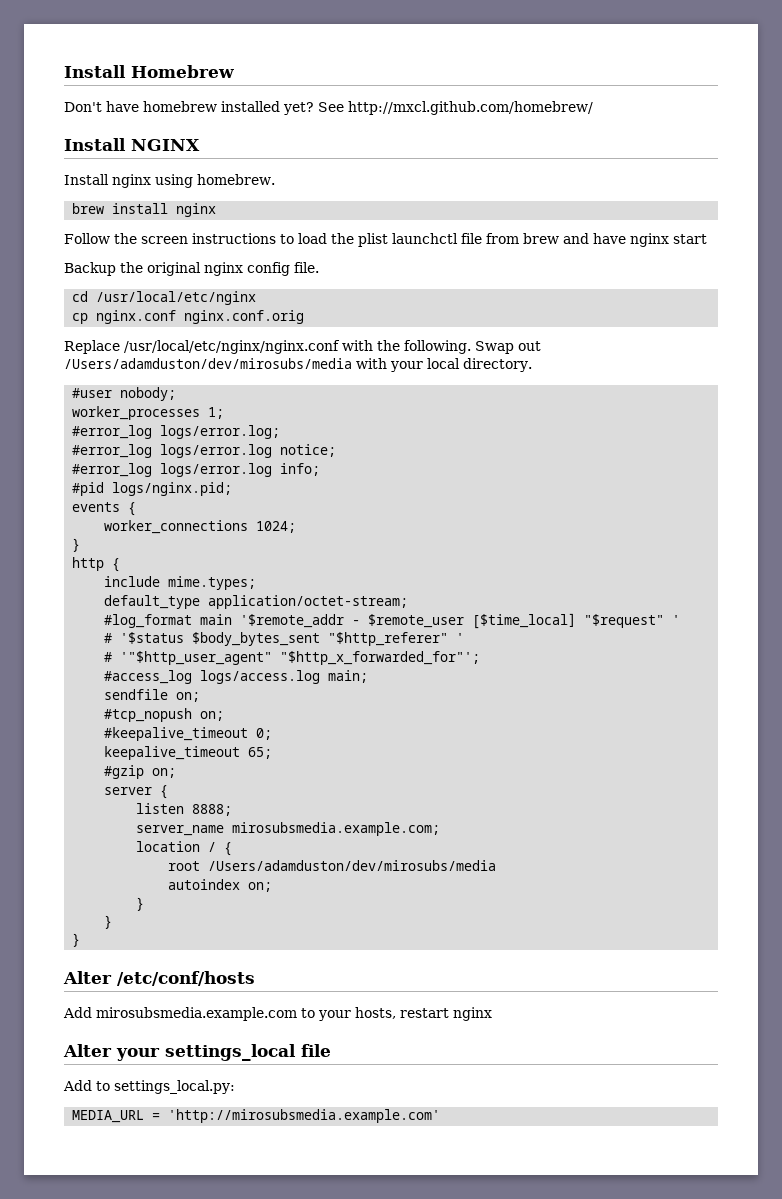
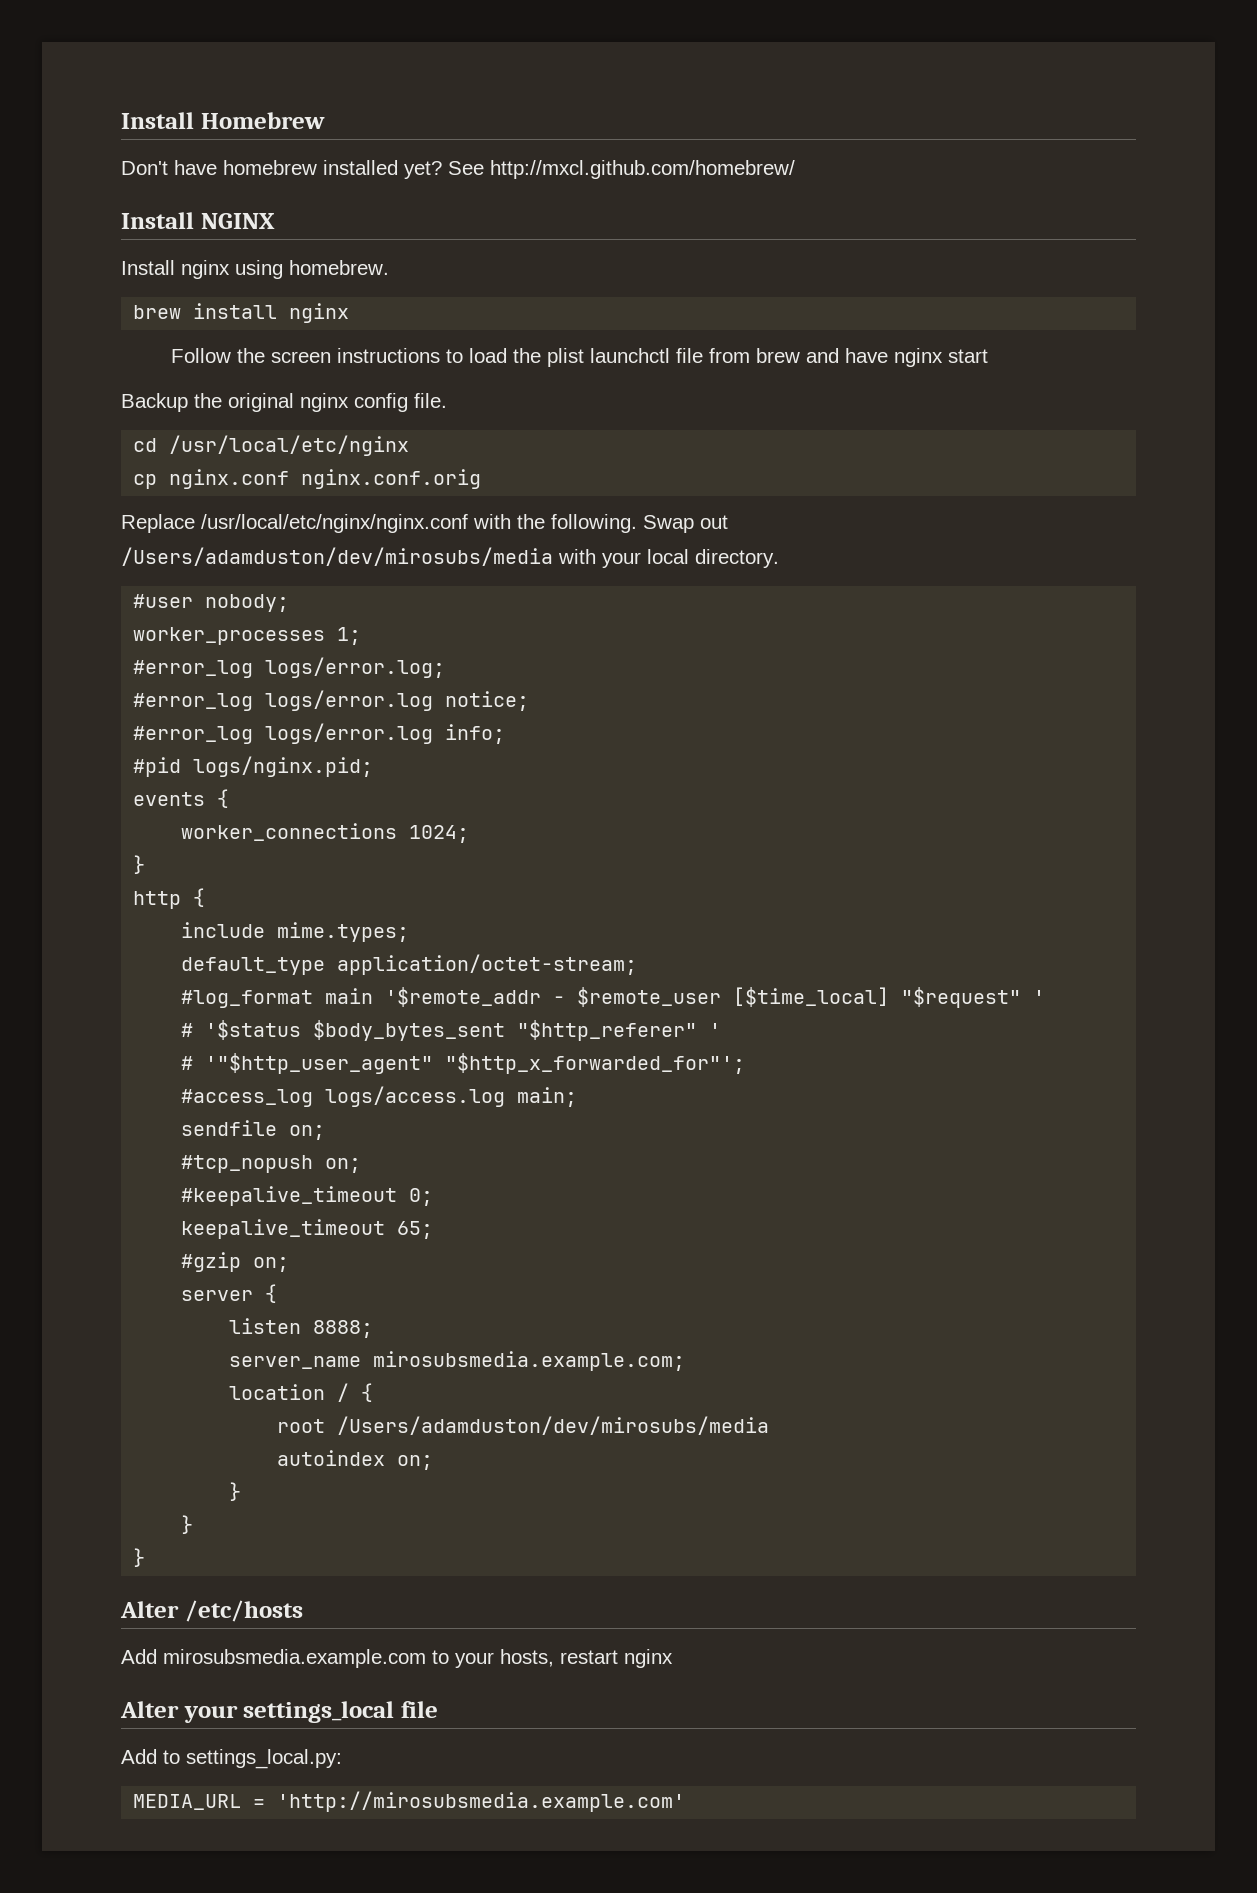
- Alter /etc/conf/hosts
+ Alter /etc/hosts

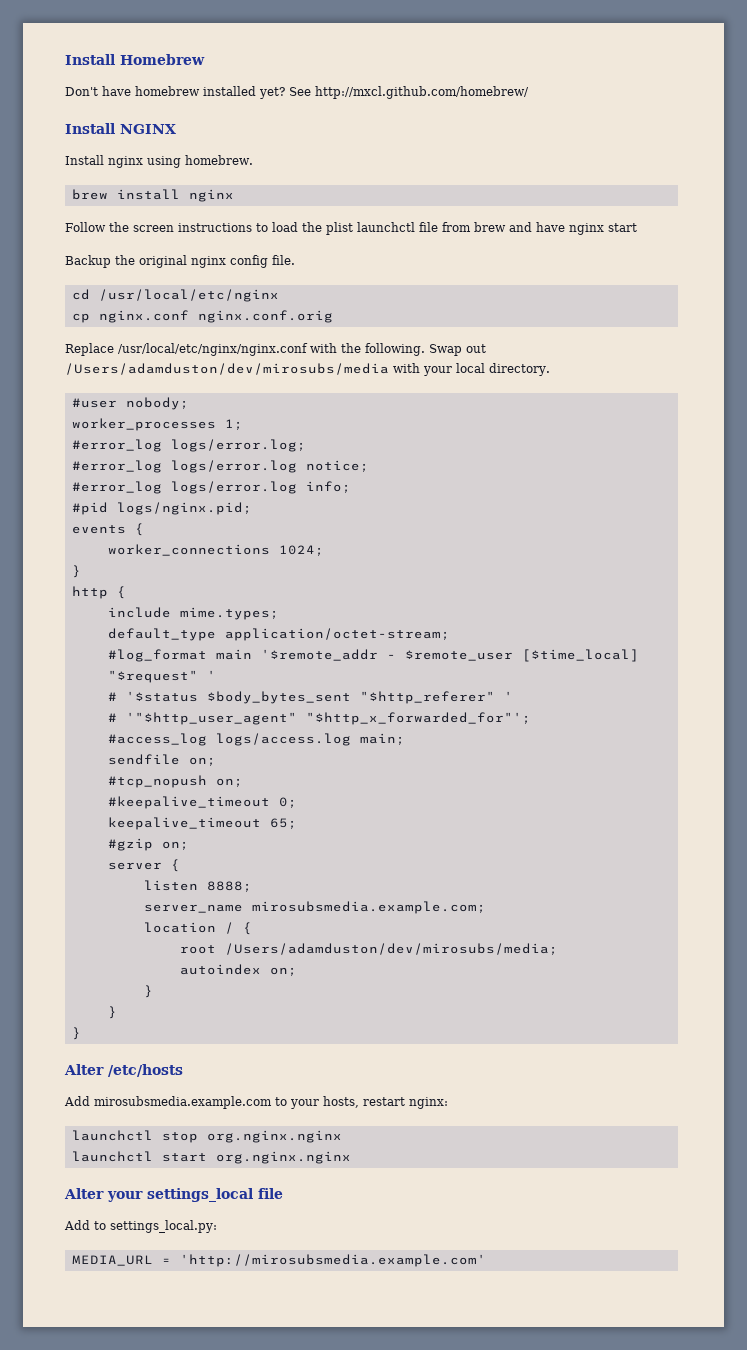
- root /Users/adamduston/dev/mirosubs/media
+ root /Users/adamduston/dev/mirosubs/media;
- Add mirosubsmedia.example.com to your hosts, restart nginx
+ Add mirosubsmedia.example.com to your hosts, restart nginx:
+ launchctl stop org.nginx.nginx
+ launchctl start org.nginx.nginx

